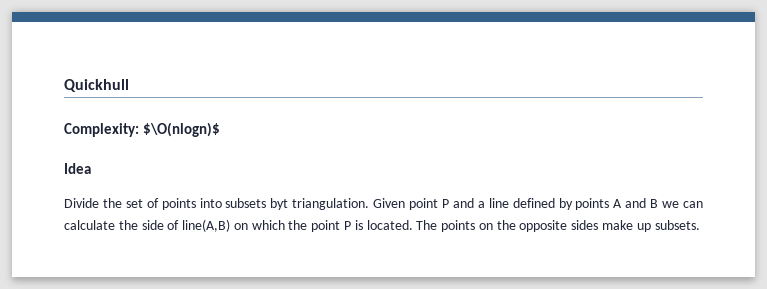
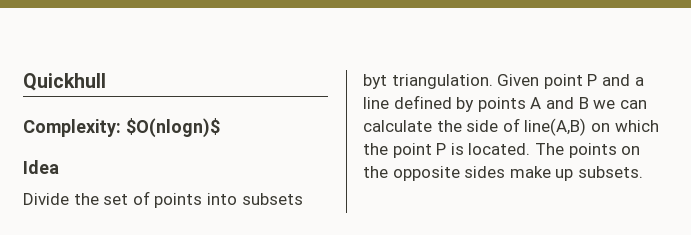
- Complexity: $\O(nlogn)$
+ Complexity: $O(nlogn)$

